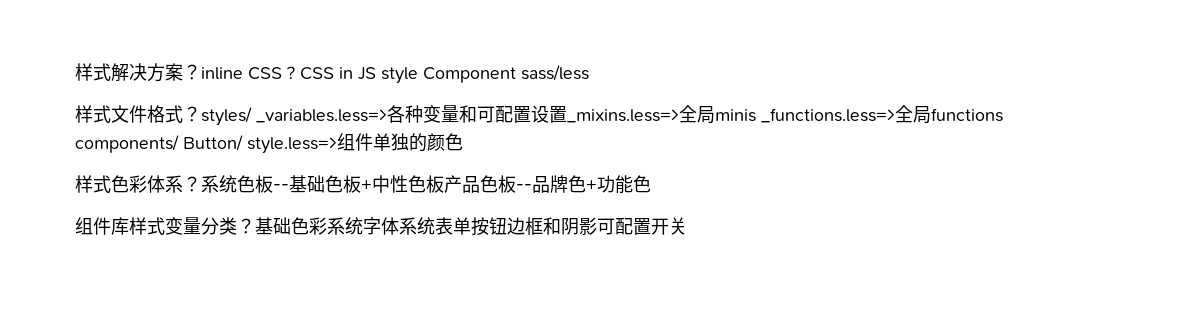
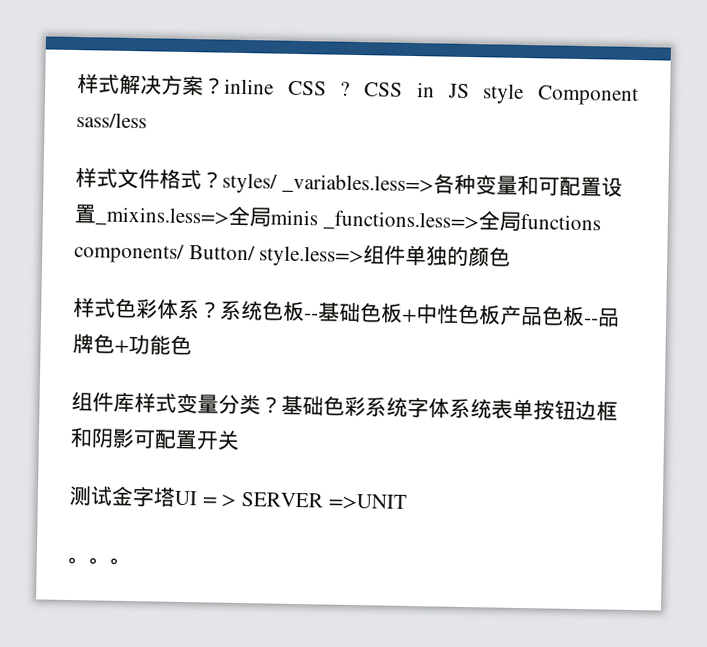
+ 测试金字塔UI = > SERVER =>UNIT
+ 。。。

